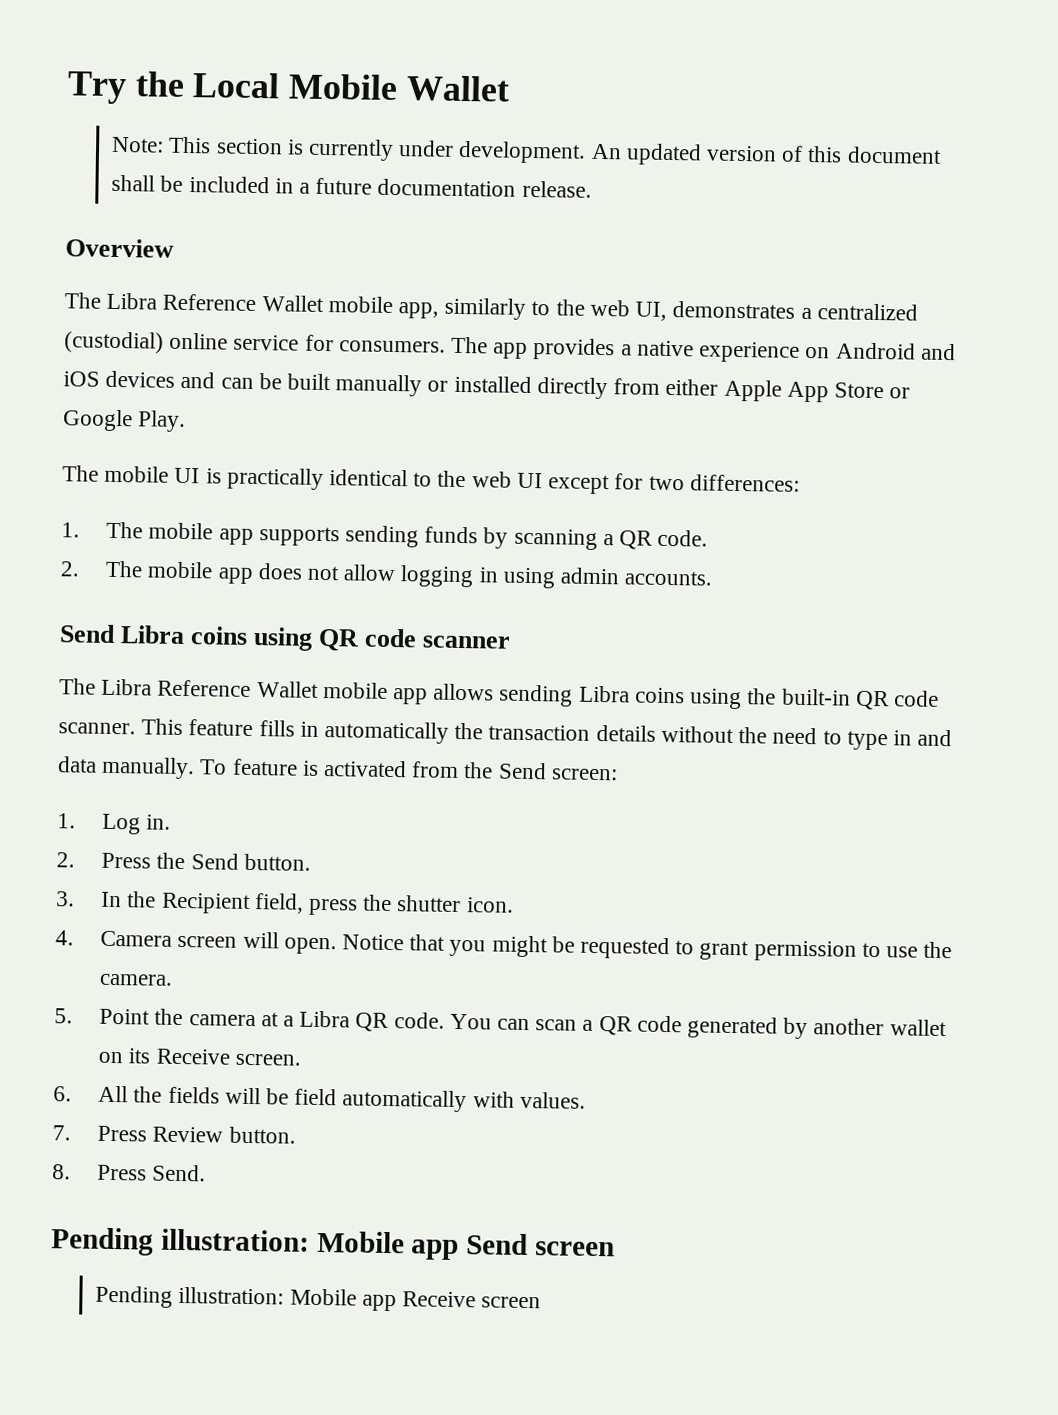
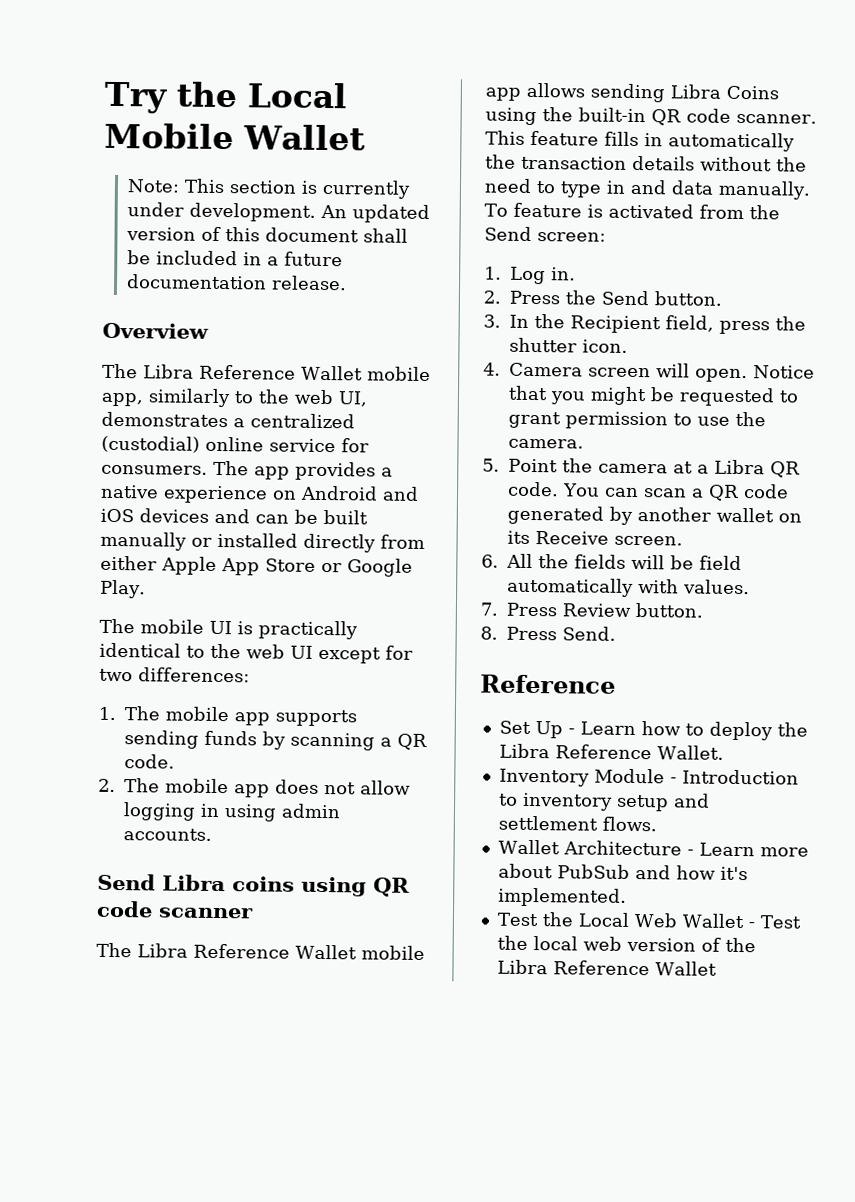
- The Libra Reference Wallet mobile app allows sending Libra coins using the built-in QR code scanner.
+ The Libra Reference Wallet mobile app allows sending Libra Coins using the built-in QR code scanner.
  8. Press Send.
- Pending illustration: Mobile app Send screen
- Pending illustration: Mobile app Receive screen
+ Reference
+ Set Up - Learn how to deploy the Libra Reference Wallet.
+ Inventory Module - Introduction to inventory setup and settlement flows.
+ Wallet Architecture - Learn more about PubSub and how it's implemented.
+ Test the Local Web Wallet - Test the local web version of the Libra Reference Wallet

